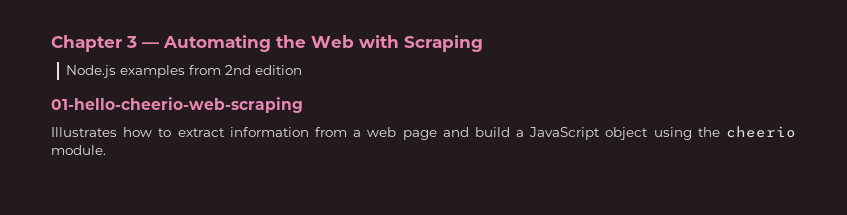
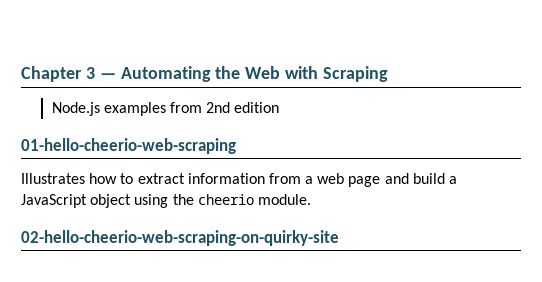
+ 02-hello-cheerio-web-scraping-on-quirky-site

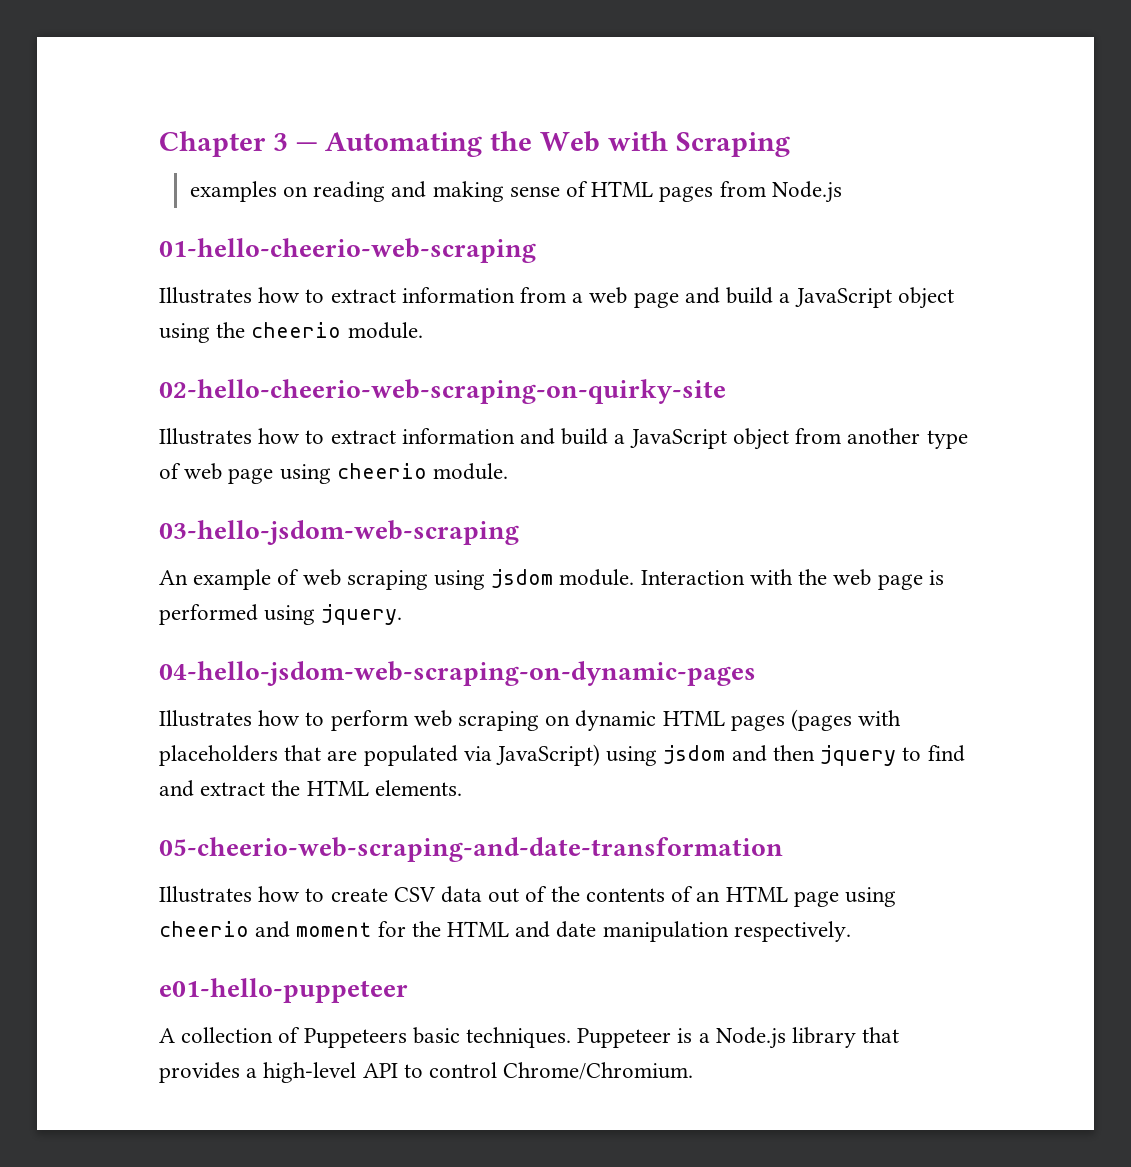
- Node.js examples from 2nd edition
+ examples on reading and making sense of HTML pages from Node.js
+ Illustrates how to extract information and build a JavaScript object from another type of web page using cheerio module.
+ 03-hello-jsdom-web-scraping
+ An example of web scraping using jsdom module. Interaction with the web page is performed using jquery.
+ 04-hello-jsdom-web-scraping-on-dynamic-pages
+ Illustrates how to perform web scraping on dynamic HTML pages (pages with placeholders that are populated via JavaScript) using jsdom and then jquery to find and extract the HTML elements.
+ 05-cheerio-web-scraping-and-date-transformation
+ Illustrates how to create CSV data out of the contents of an HTML page using cheerio and moment for the HTML and date manipulation respectively.
+ e01-hello-puppeteer
+ A collection of Puppeteers basic techniques. Puppeteer is a Node.js library that provides a high-level API to control Chrome/Chromium.

